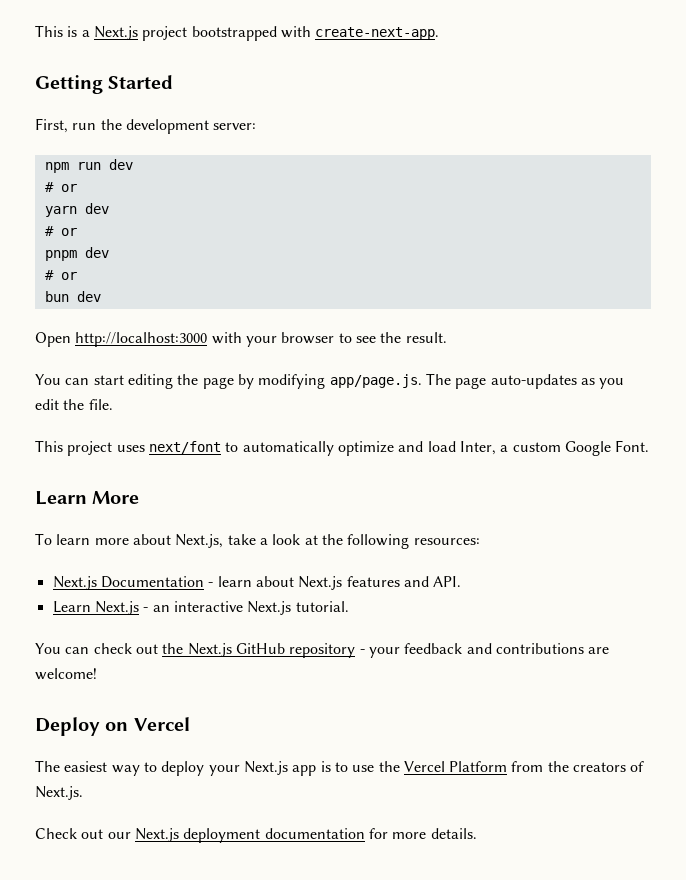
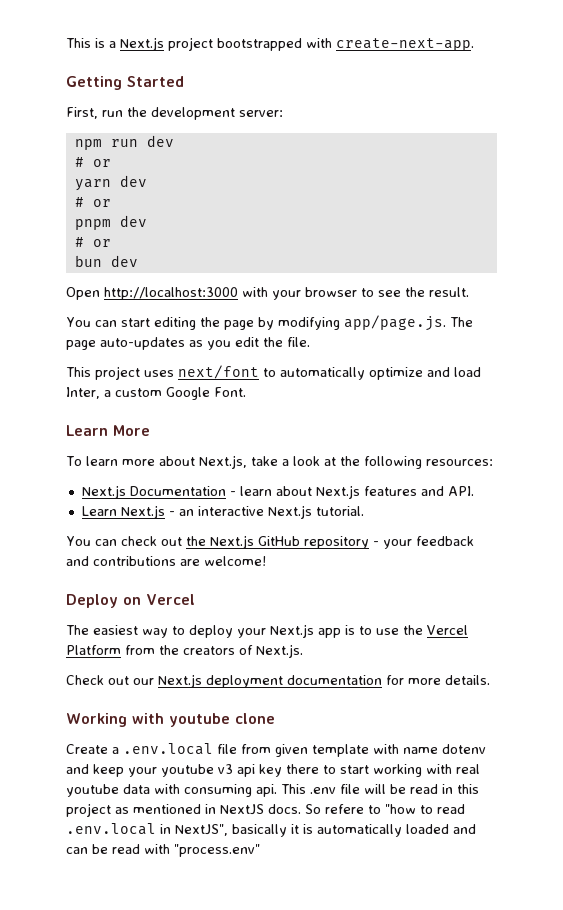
+ Working with youtube clone
+ Create a .env.local file from given template with name dotenv and keep your youtube v3 api key there to start working with real youtube data with consuming api. This .env file will be read in this project as mentioned in NextJS docs. So refere to "how to read .env.local in NextJS", basically it is automatically loaded and can be read with "process.env"

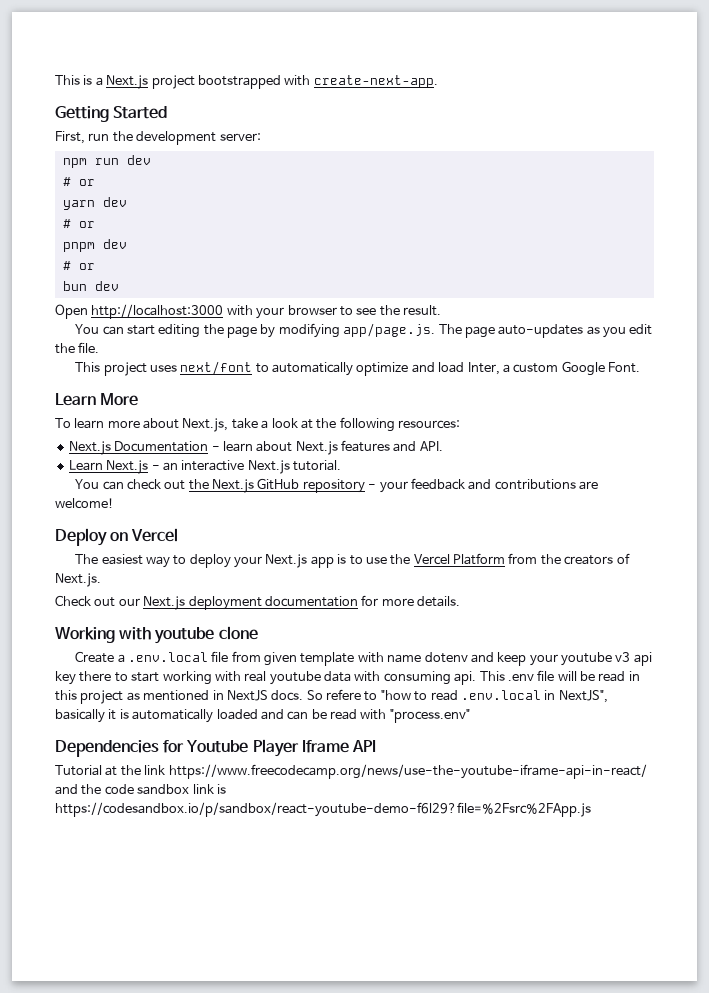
+ Dependencies for Youtube Player Iframe API
+ Tutorial at the link https://www.freecodecamp.org/news/use-the-youtube-iframe-api-in-react/ and the code sandbox link is https://codesandbox.io/p/sandbox/react-youtube-demo-f6l29?file=%2Fsrc%2FApp.js

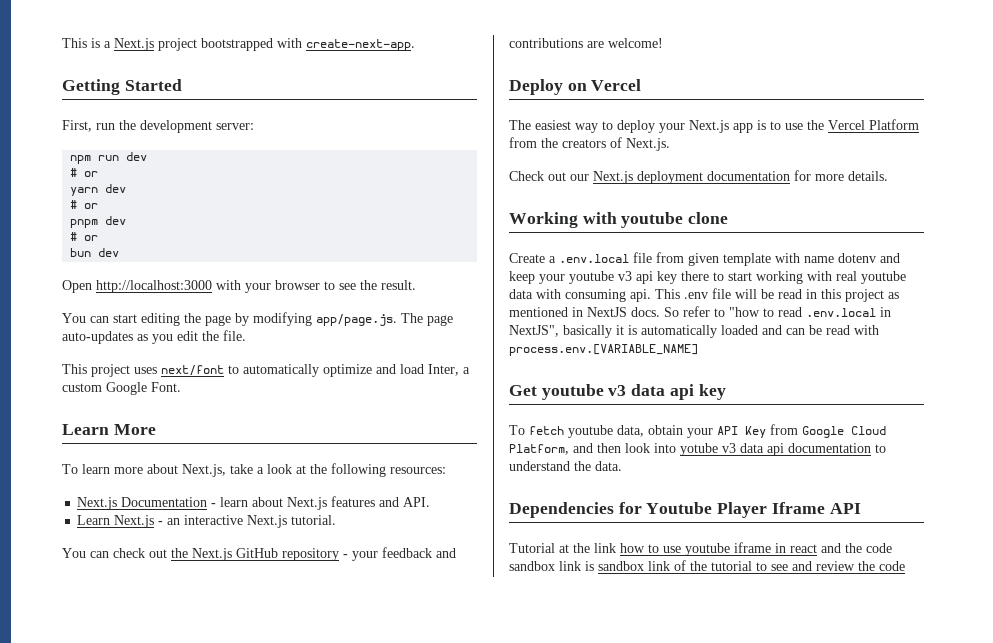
- So refere to "how to read .env.local in NextJS", basically it is automatically loaded and can be read with "process.env"
+ So refer to "how to read .env.local in NextJS", basically it is automatically loaded and can be read with process.env.[VARIABLE_NAME]
+ Get youtube v3 data api key
+ To fetch youtube data, obtain your API Key from Google Cloud Platform, and then look into yotube v3 data api documentation to understand the data.
- Tutorial at the link https://www.freecodecamp.org/news/use-the-youtube-iframe-api-in-react/ and the code sandbox link is https://codesandbox.io/p/sandbox/react-youtube-demo-f6l29?file=%2Fsrc%2FApp.js
+ Tutorial at the link how to use youtube iframe in react and the code sandbox link is sandbox link of the tutorial to see and review the code

